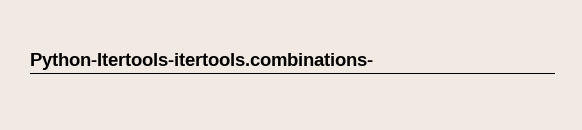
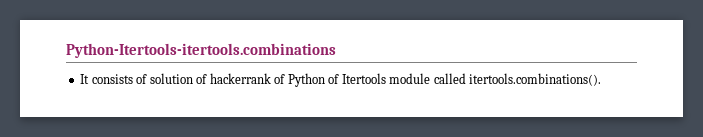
- Python-Itertools-itertools.combinations-
+ Python-Itertools-itertools.combinations
+ It consists of solution of hackerrank of Python of Itertools module called itertools.combinations().

